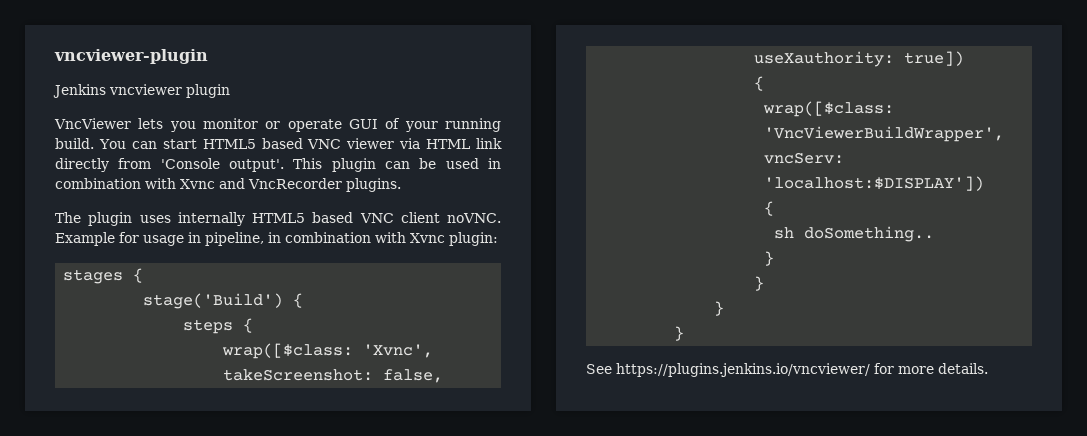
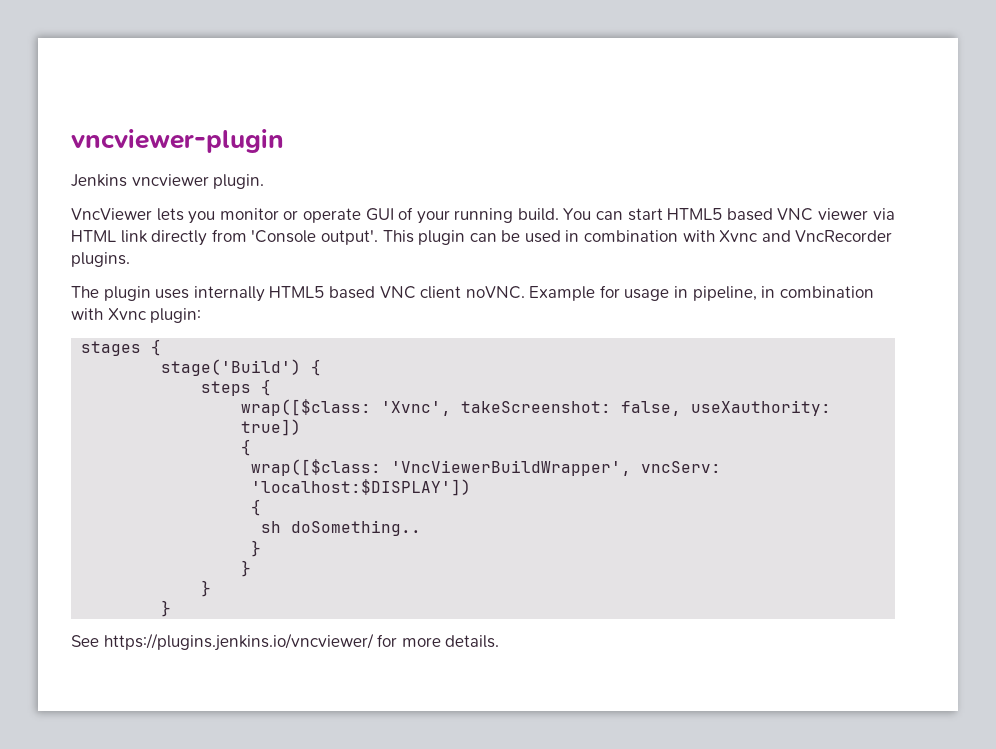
- Jenkins vncviewer plugin
+ Jenkins vncviewer plugin.

